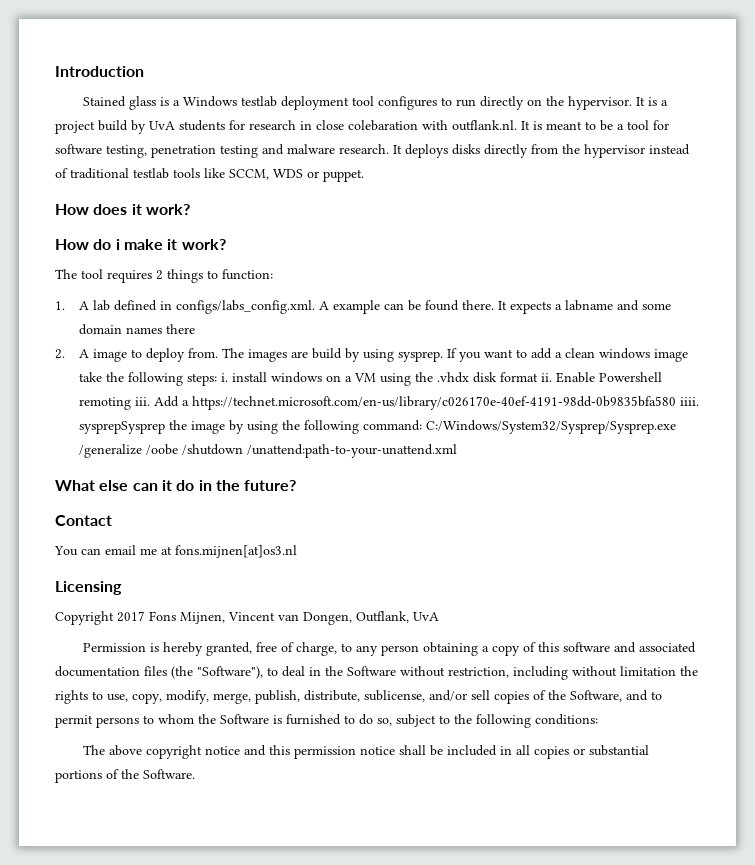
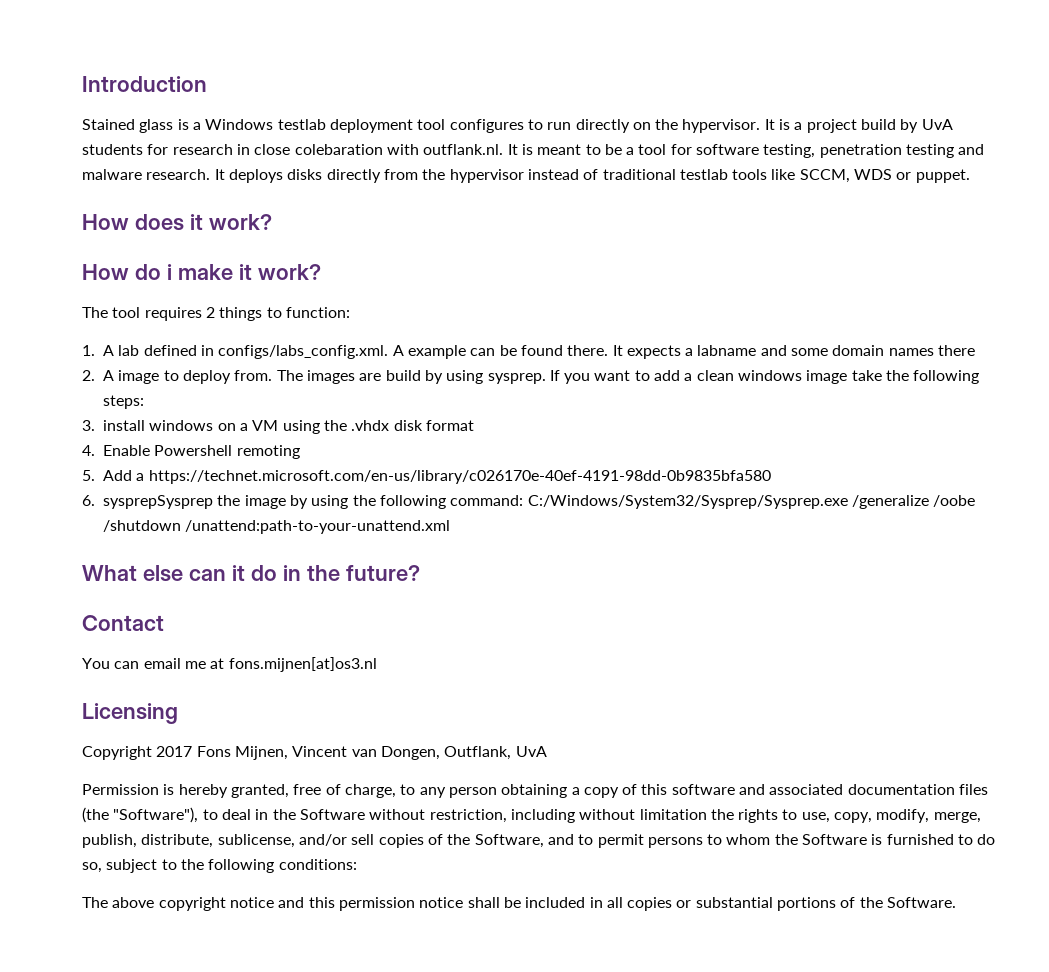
- If you want to add a clean windows image take the following steps: i. install windows on a VM using the .vhdx disk format ii. Enable Powershell remoting iii. Add a https://technet.microsoft.com/en-us/library/c026170e-40ef-4191-98dd-0b9835bfa580 iiii. sysprepSysprep the image by using the following command: C:/Windows/System32/Sysprep/Sysprep.exe /generalize /oobe /shutdown /unattend:path-to-your-unattend.xml
+ If you want to add a clean windows image take the following steps:
+ 3. install windows on a VM using the .vhdx disk format
+ 4. Enable Powershell remoting
+ 5. Add a https://technet.microsoft.com/en-us/library/c026170e-40ef-4191-98dd-0b9835bfa580
+ 6. sysprepSysprep the image by using the following command: C:/Windows/System32/Sysprep/Sysprep.exe /generalize /oobe /shutdown /unattend:path-to-your-unattend.xml

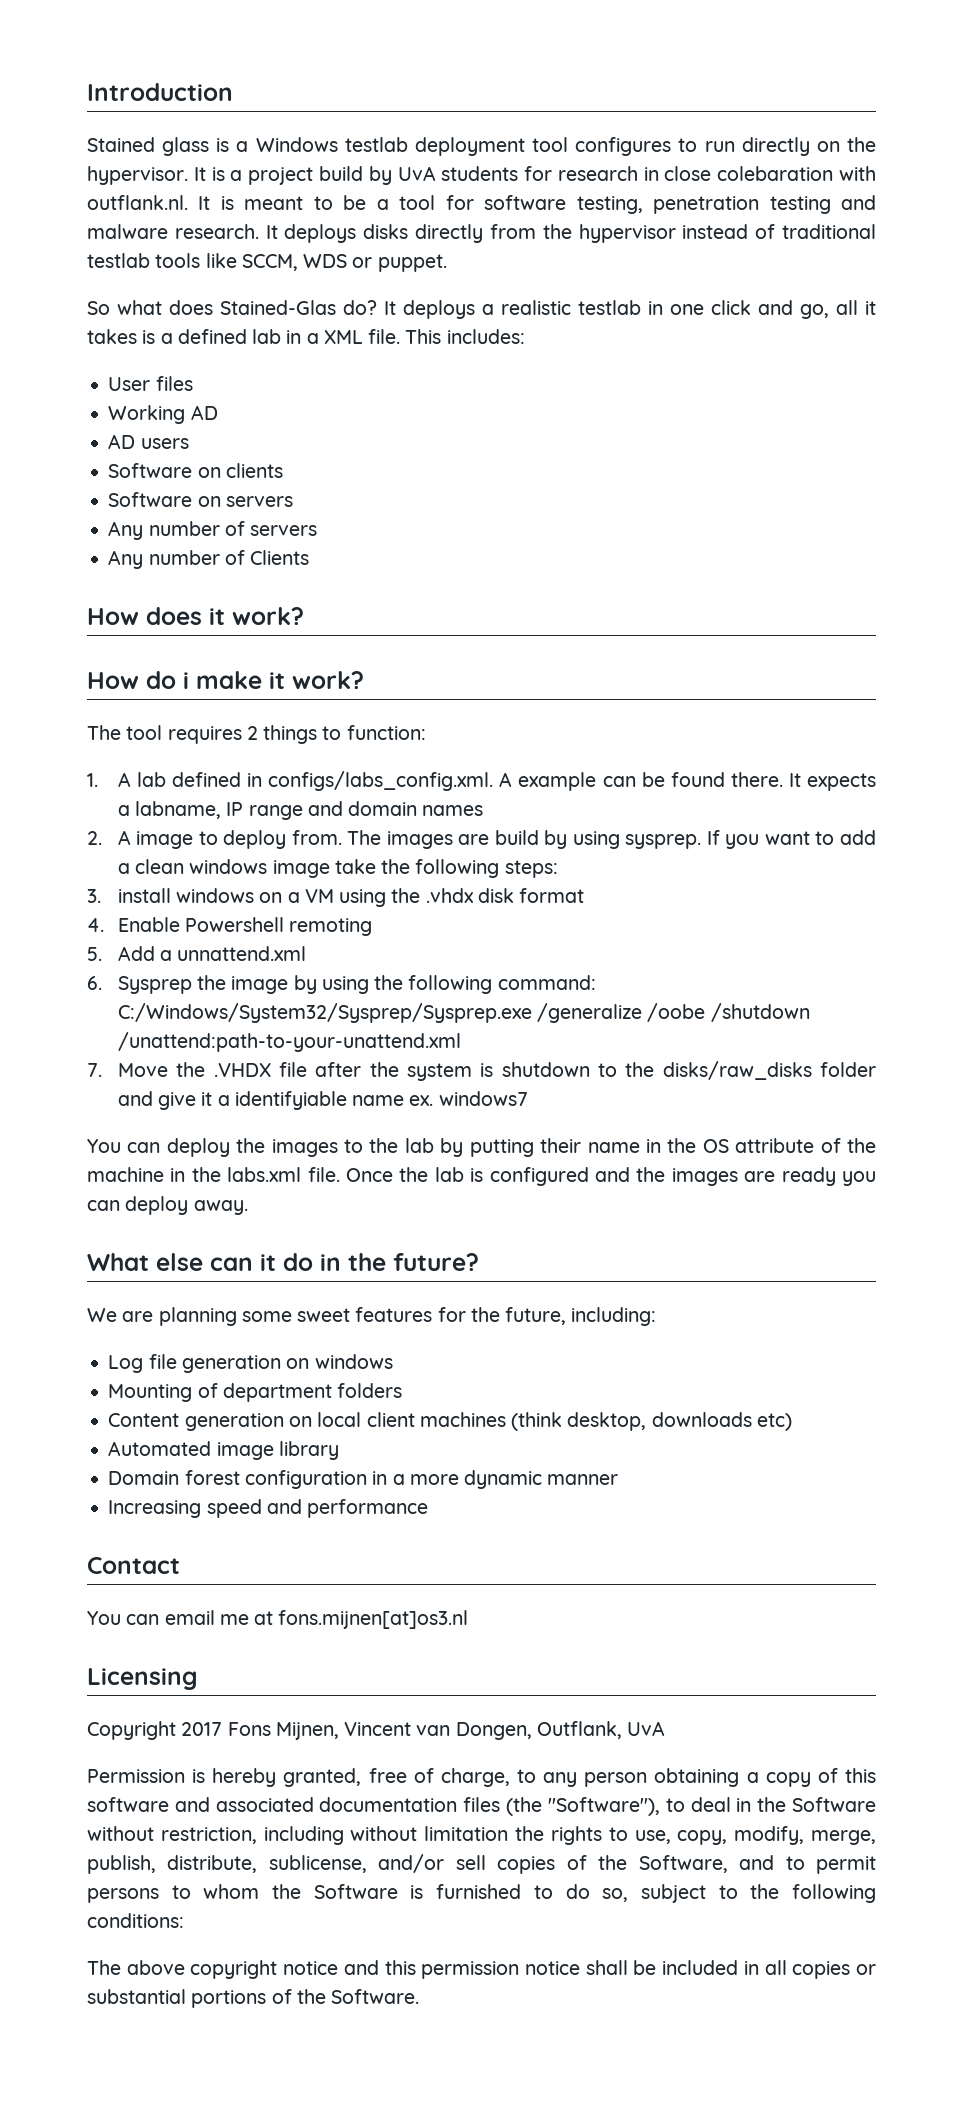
+ So what does Stained-Glas do? It deploys a realistic testlab in one click and go, all it takes is a defined lab in a XML file. This includes:
+ User files
+ Working AD
+ AD users
+ Software on clients
+ Software on servers
+ Any number of servers
+ Any number of Clients
- It expects a labname and some domain names there
+ It expects a labname, IP range and domain names
- 5. Add a https://technet.microsoft.com/en-us/library/c026170e-40ef-4191-98dd-0b9835bfa580
+ 5. Add a unnattend.xml
- 6. sysprepSysprep the image by using the following command: C:/Windows/System32/Sysprep/Sysprep.exe /generalize /oobe /shutdown /unattend:path-to-your-unattend.xml
+ 6. Sysprep the image by using the following command: C:/Windows/System32/Sysprep/Sysprep.exe /generalize /oobe /shutdown /unattend:path-to-your-unattend.xml
+ 7. Move the .VHDX file after the system is shutdown to the disks/raw_disks folder and give it a identifyiable name ex. windows7
+ You can deploy the images to the lab by putting their name in the OS attribute of the machine in the labs.xml file. Once the lab is configured and the images are ready you can deploy away.
+ We are planning some sweet features for the future, including:
+ Log file generation on windows
+ Mounting of department folders
+ Content generation on local client machines (think desktop, downloads etc)
+ Automated image library
+ Domain forest configuration in a more dynamic manner
+ Increasing speed and performance

